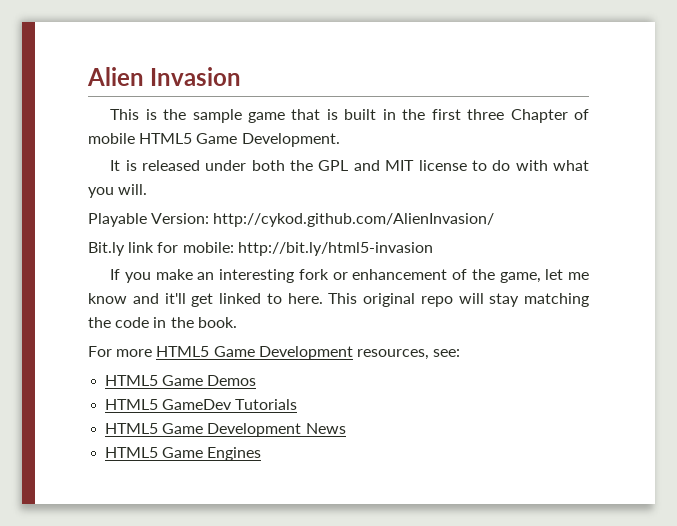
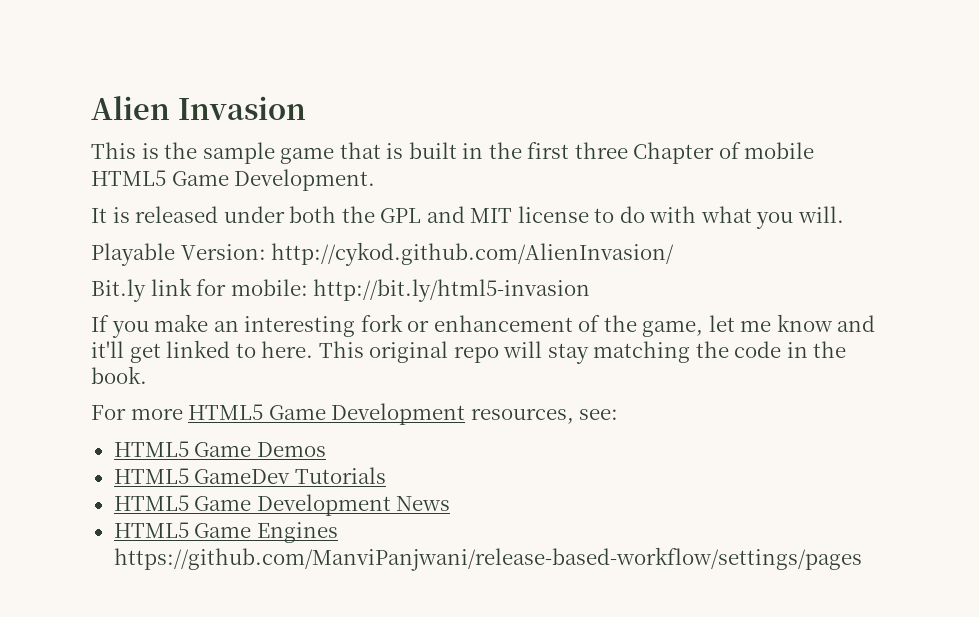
- HTML5 Game Engines
+ HTML5 Game Engines https://github.com/ManviPanjwani/release-based-workflow/settings/pages

